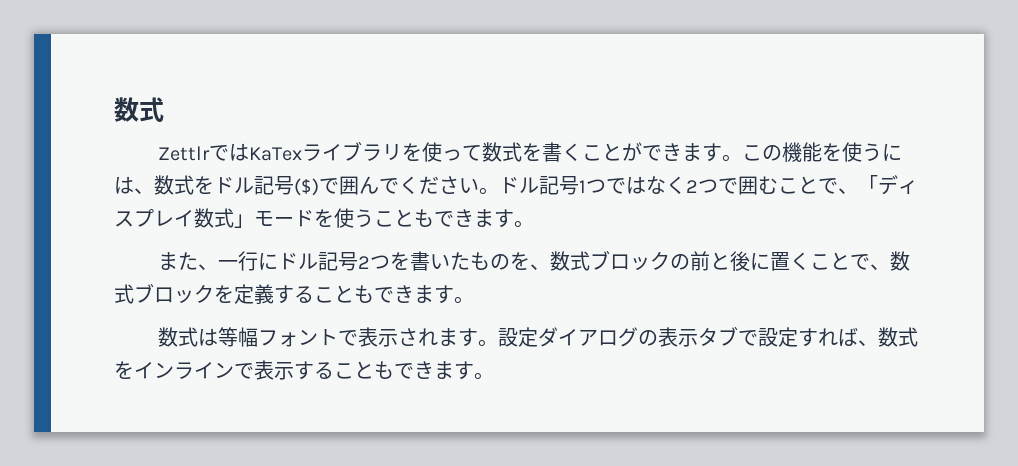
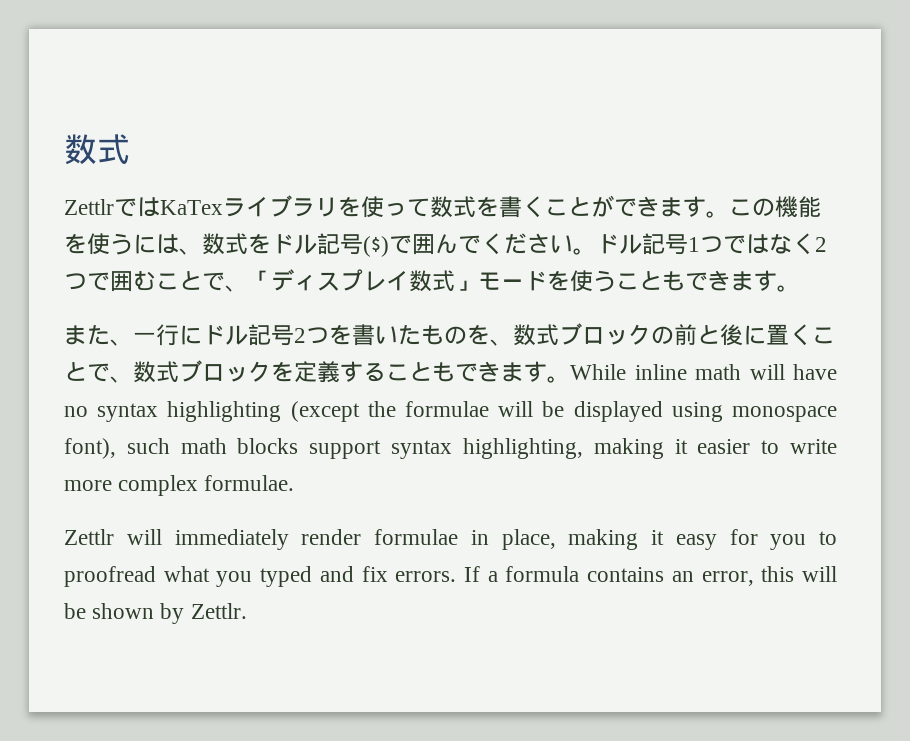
- また、一行にドル記号2つを書いたものを、数式ブロックの前と後に置くことで、数式ブロックを定義することもできます。
- 数式は等幅フォントで表示されます。設定ダイアログの表示タブで設定すれば、数式をインラインで表示することもできます。
+ また、一行にドル記号2つを書いたものを、数式ブロックの前と後に置くことで、数式ブロックを定義することもできます。While inline math will have no syntax highlighting (except the formulae will be displayed using monospace font), such math blocks support syntax highlighting, making it easier to write more complex formulae.
+ Zettlr will immediately render formulae in place, making it easy for you to proofread what you typed and fix errors. If a formula contains an error, this will be shown by Zettlr.

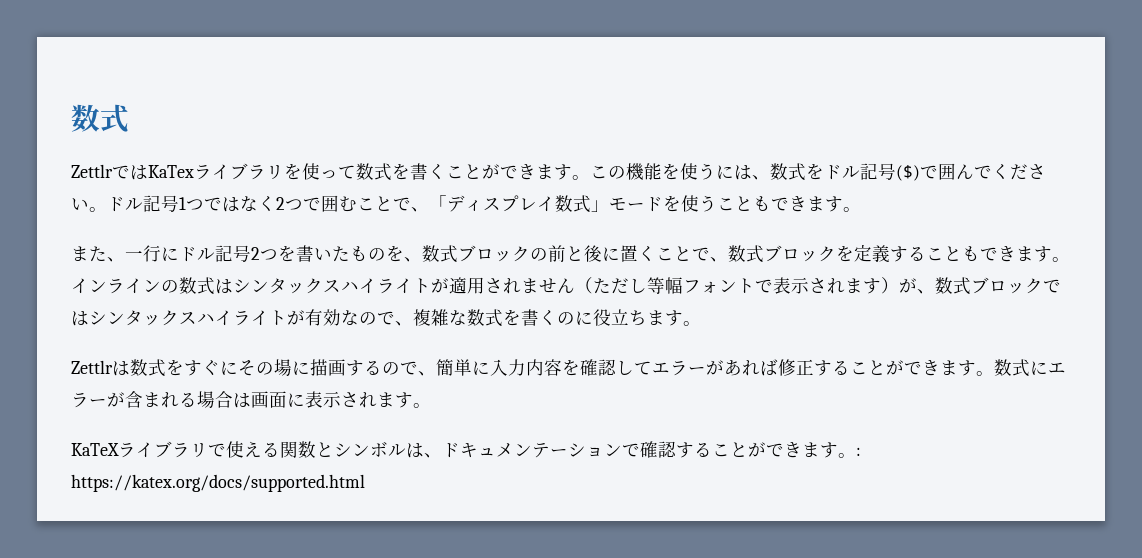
- While inline math will have no syntax highlighting (except the formulae will be displayed using monospace font), such math blocks support syntax highlighting, making it easier to write more complex formulae.
- Zettlr will immediately render formulae in place, making it easy for you to proofread what you typed and fix errors. If a formula contains an error, this will be shown by Zettlr.
+ インラインの数式はシンタックスハイライトが適用されません（ただし等幅フォントで表示されます）が、数式ブロックではシンタックスハイライトが有効なので、複雑な数式を書くのに役立ちます。
+ Zettlrは数式をすぐにその場に描画するので、簡単に入力内容を確認してエラーがあれば修正することができます。数式にエラーが含まれる場合は画面に表示されます。
+ KaTeXライブラリで使える関数とシンボルは、ドキュメンテーションで確認することができます。: https://katex.org/docs/supported.html

